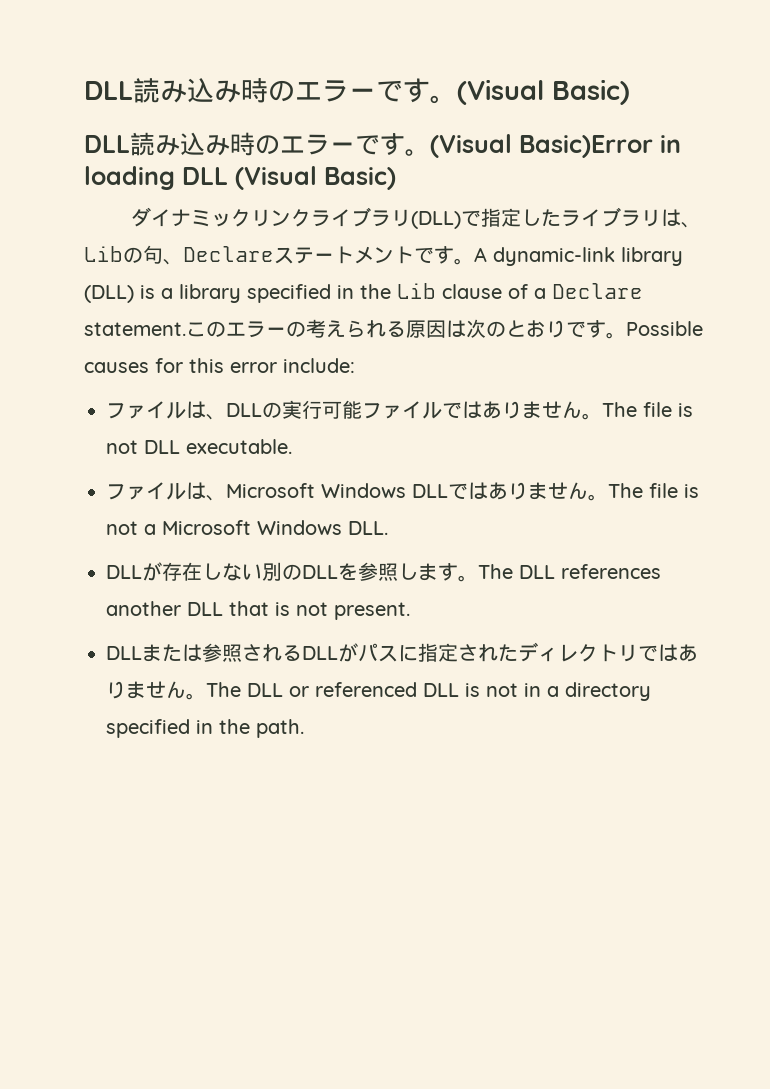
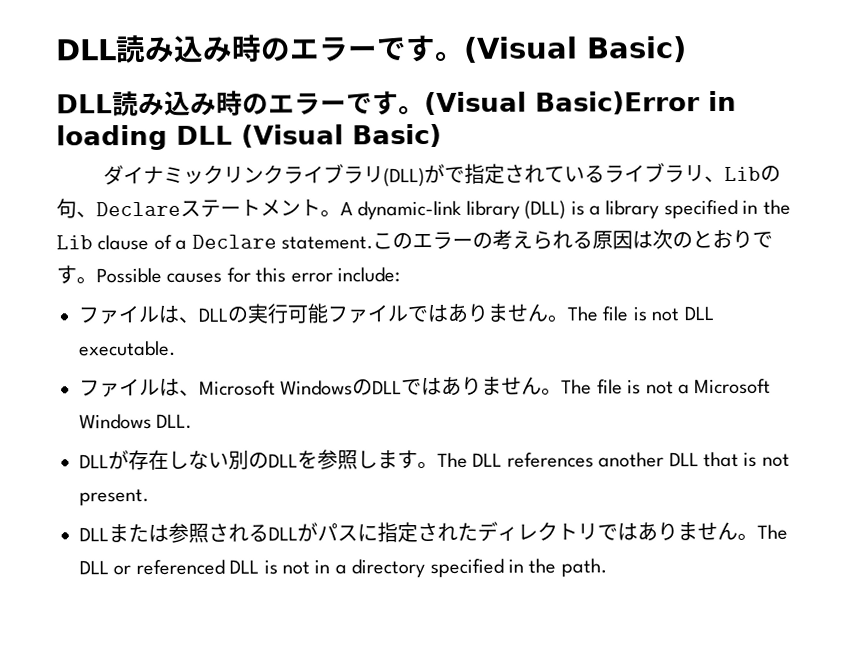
- ダイナミックリンクライブラリ(DLL)で指定したライブラリは、Libの句、Declareステートメントです。
+ ダイナミックリンクライブラリ(DLL)がで指定されているライブラリ、Libの句、Declareステートメント。
- ファイルは、Microsoft Windows DLLではありません。
+ ファイルは、Microsoft WindowsのDLLではありません。

